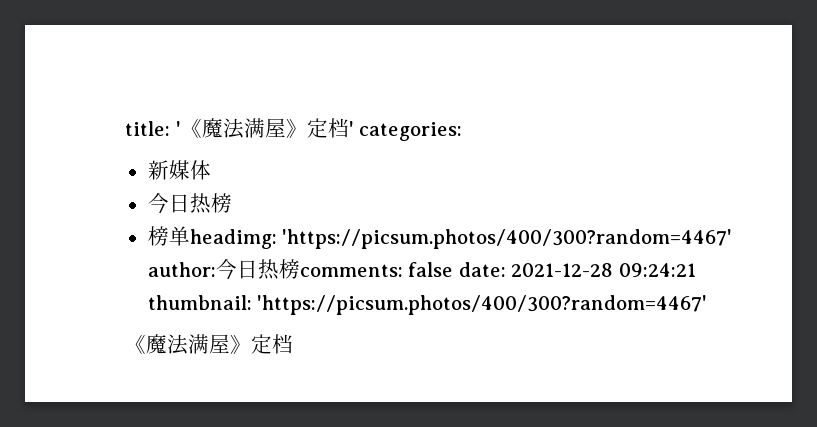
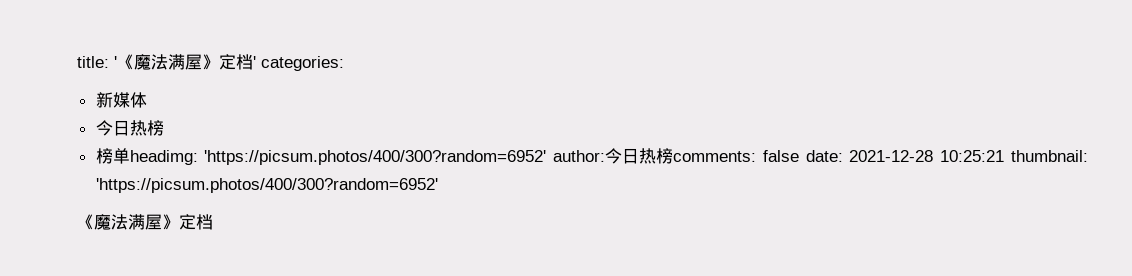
- 榜单headimg: 'https://picsum.photos/400/300?random=4467' author:今日热榜comments: false date: 2021-12-28 09:24:21 thumbnail: 'https://picsum.photos/400/300?random=4467'
+ 榜单headimg: 'https://picsum.photos/400/300?random=6952' author:今日热榜comments: false date: 2021-12-28 10:25:21 thumbnail: 'https://picsum.photos/400/300?random=6952'

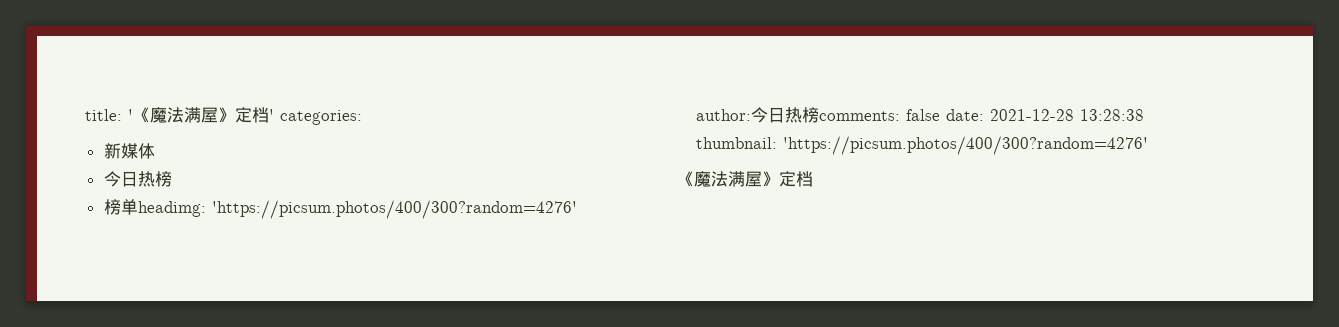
- 榜单headimg: 'https://picsum.photos/400/300?random=6952' author:今日热榜comments: false date: 2021-12-28 10:25:21 thumbnail: 'https://picsum.photos/400/300?random=6952'
+ 榜单headimg: 'https://picsum.photos/400/300?random=4276' author:今日热榜comments: false date: 2021-12-28 13:28:38 thumbnail: 'https://picsum.photos/400/300?random=4276'

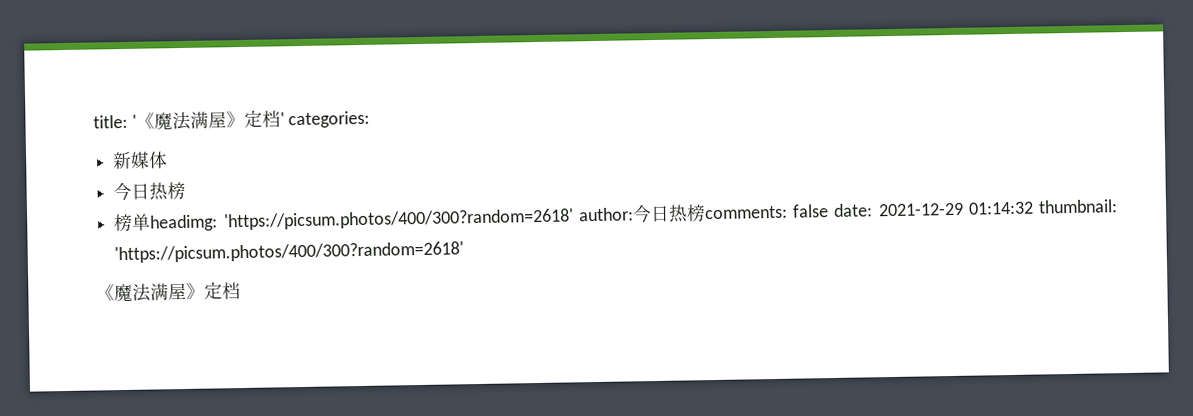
- 榜单headimg: 'https://picsum.photos/400/300?random=4276' author:今日热榜comments: false date: 2021-12-28 13:28:38 thumbnail: 'https://picsum.photos/400/300?random=4276'
+ 榜单headimg: 'https://picsum.photos/400/300?random=2618' author:今日热榜comments: false date: 2021-12-29 01:14:32 thumbnail: 'https://picsum.photos/400/300?random=2618'

